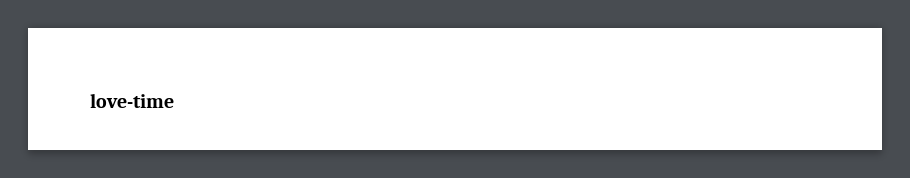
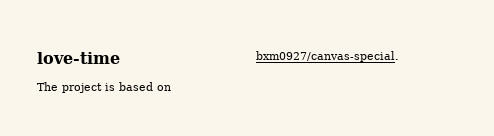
+ The project is based on bxm0927/canvas-special.

